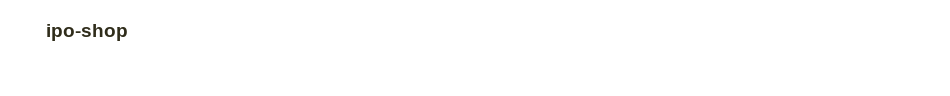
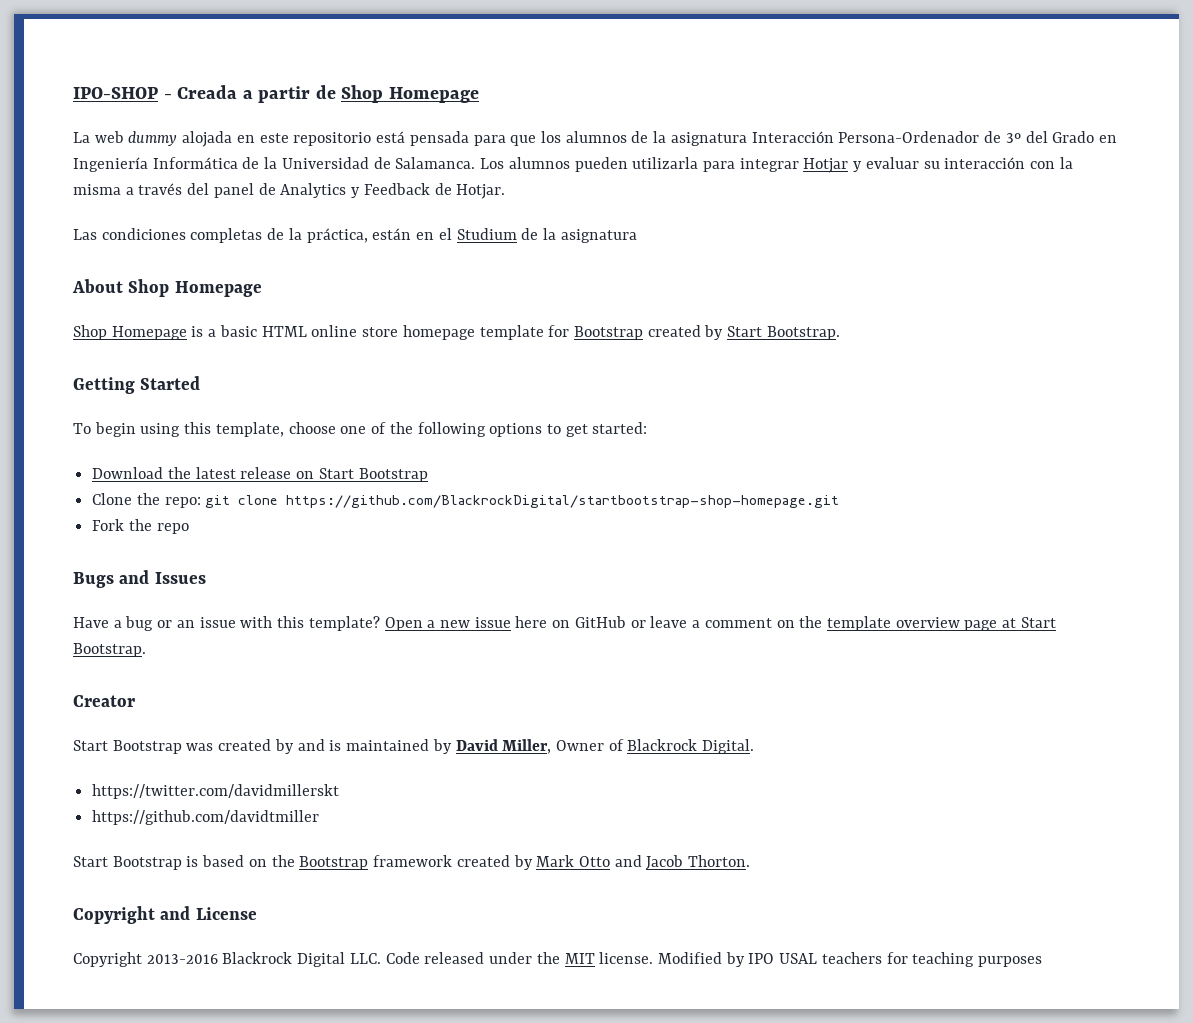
- ipo-shop
+ IPO-SHOP - Creada a partir de Shop Homepage
+ La web dummy alojada en este repositorio está pensada para que los alumnos de la asignatura Interacción Persona-Ordenador de 3º del Grado en Ingeniería Informática de la Universidad de Salamanca. Los alumnos pueden utilizarla para integrar Hotjar y evaluar su interacción con la misma a través del panel de Analytics y Feedback de Hotjar.
+ Las condiciones completas de la práctica, están en el Studium de la asignatura
+ About Shop Homepage
+ Shop Homepage is a basic HTML online store homepage template for Bootstrap created by Start Bootstrap.
+ Getting Started
+ To begin using this template, choose one of the following options to get started:
+ Download the latest release on Start Bootstrap
+ Clone the repo: git clone https://github.com/BlackrockDigital/startbootstrap-shop-homepage.git
+ Fork the repo
+ Bugs and Issues
+ Have a bug or an issue with this template? Open a new issue here on GitHub or leave a comment on the template overview page at Start Bootstrap.
+ Creator
+ Start Bootstrap was created by and is maintained by David Miller, Owner of Blackrock Digital.
+ https://twitter.com/davidmillerskt
+ https://github.com/davidtmiller
+ Start Bootstrap is based on the Bootstrap framework created by Mark Otto and Jacob Thorton.
+ Copyright and License
+ Copyright 2013-2016 Blackrock Digital LLC. Code released under the MIT license. Modified by IPO USAL teachers for teaching purposes

